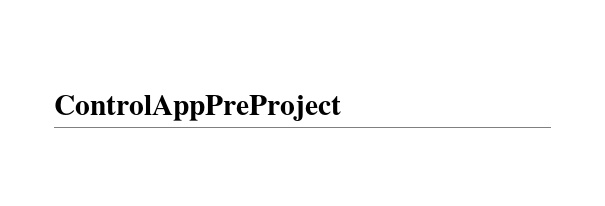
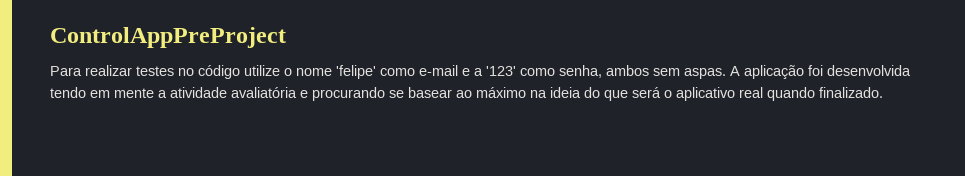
+ Para realizar testes no código utilize o nome 'felipe' como e-mail e a '123' como senha, ambos sem aspas. A aplicação foi desenvolvida tendo em mente a atividade avaliatória e procurando se basear ao máximo na ideia do que será o aplicativo real quando finalizado.

